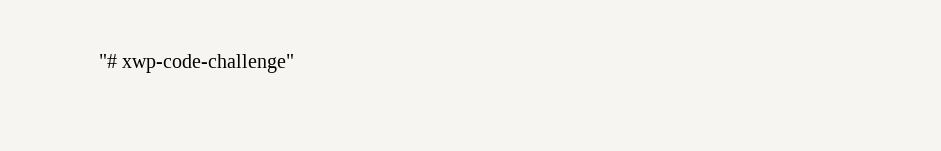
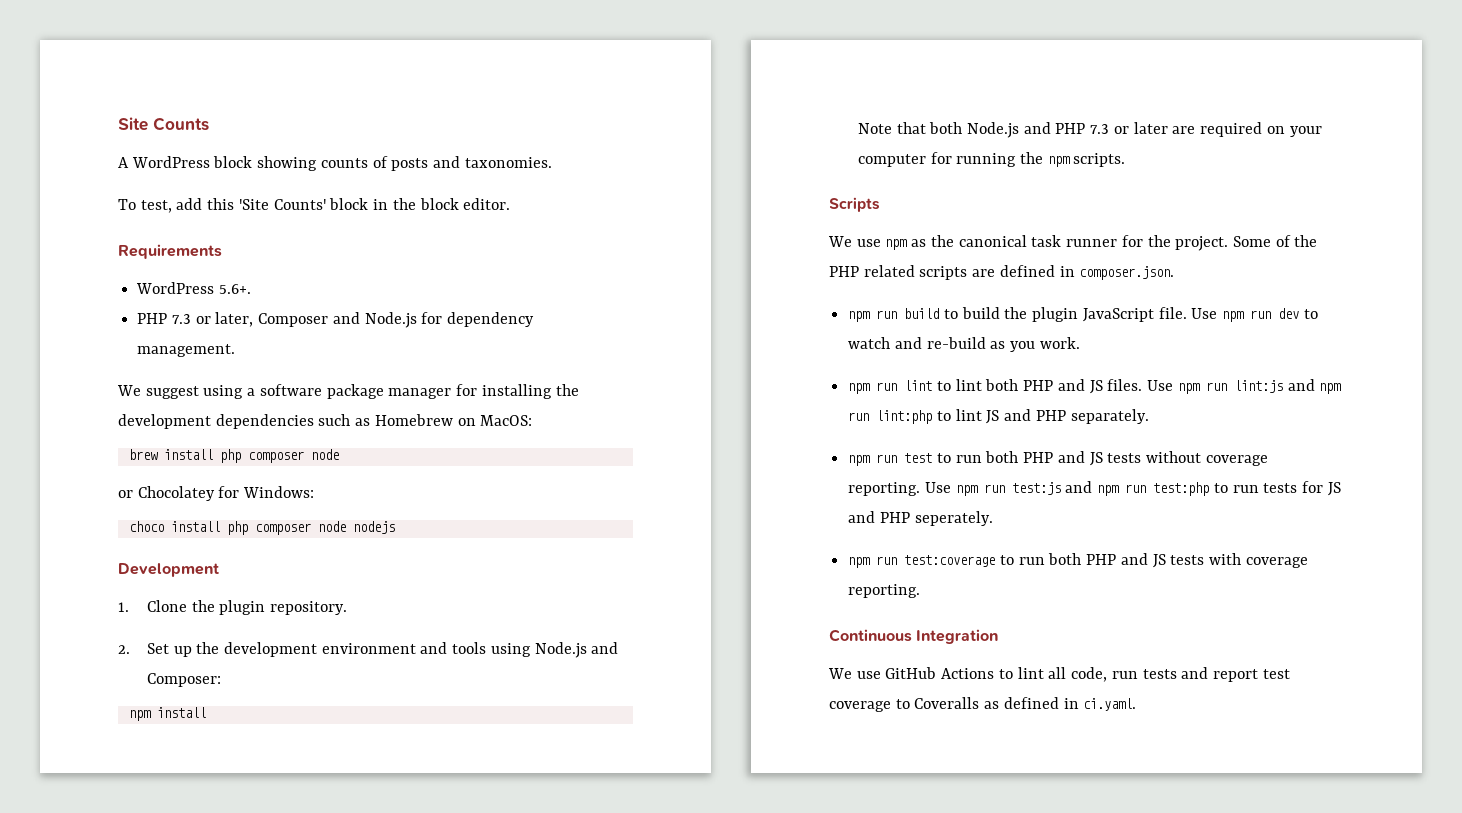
- "# xwp-code-challenge"
+ Site Counts
+ A WordPress block showing counts of posts and taxonomies.
+ To test, add this 'Site Counts' block in the block editor.
+ Requirements
+ WordPress 5.6+.
+ PHP 7.3 or later, Composer and Node.js for dependency management.
+ We suggest using a software package manager for installing the development dependencies such as Homebrew on MacOS:
+ brew install php composer node
+ or Chocolatey for Windows:
+ choco install php composer node nodejs
+ Development
+ 1. Clone the plugin repository.
+ 2. Set up the development environment and tools using Node.js and Composer:
+ npm install
+ Note that both Node.js and PHP 7.3 or later are required on your computer for running the npm scripts.
+ Scripts
+ We use npm as the canonical task runner for the project. Some of the PHP related scripts are defined in composer.json.
+ npm run build to build the plugin JavaScript file. Use npm run dev to watch and re-build as you work.
+ npm run lint to lint both PHP and JS files. Use npm run lint:js and npm run lint:php to lint JS and PHP separately.
+ npm run test to run both PHP and JS tests without coverage reporting. Use npm run test:js and npm run test:php to run tests for JS and PHP seperately.
+ npm run test:coverage to run both PHP and JS tests with coverage reporting.
+ Continuous Integration
+ We use GitHub Actions to lint all code, run tests and report test coverage to Coveralls as defined in ci.yaml.

